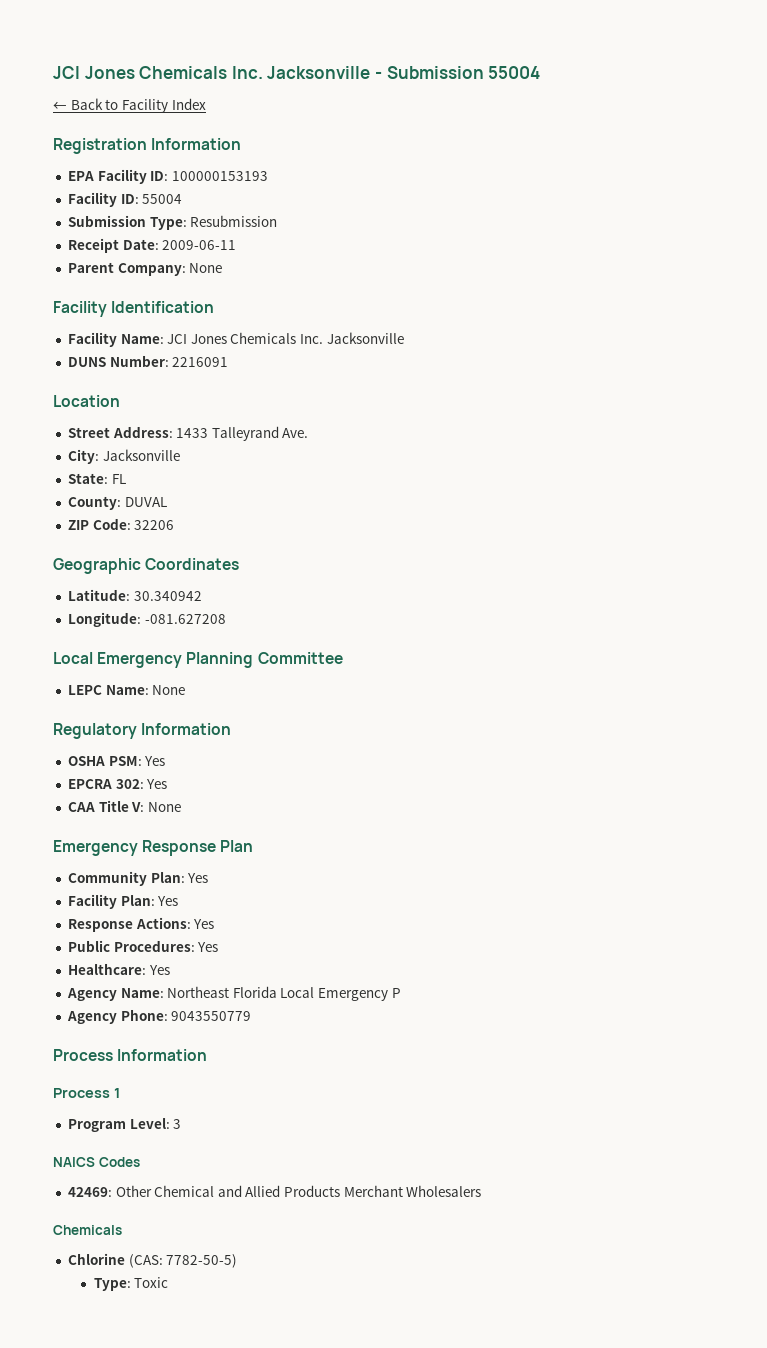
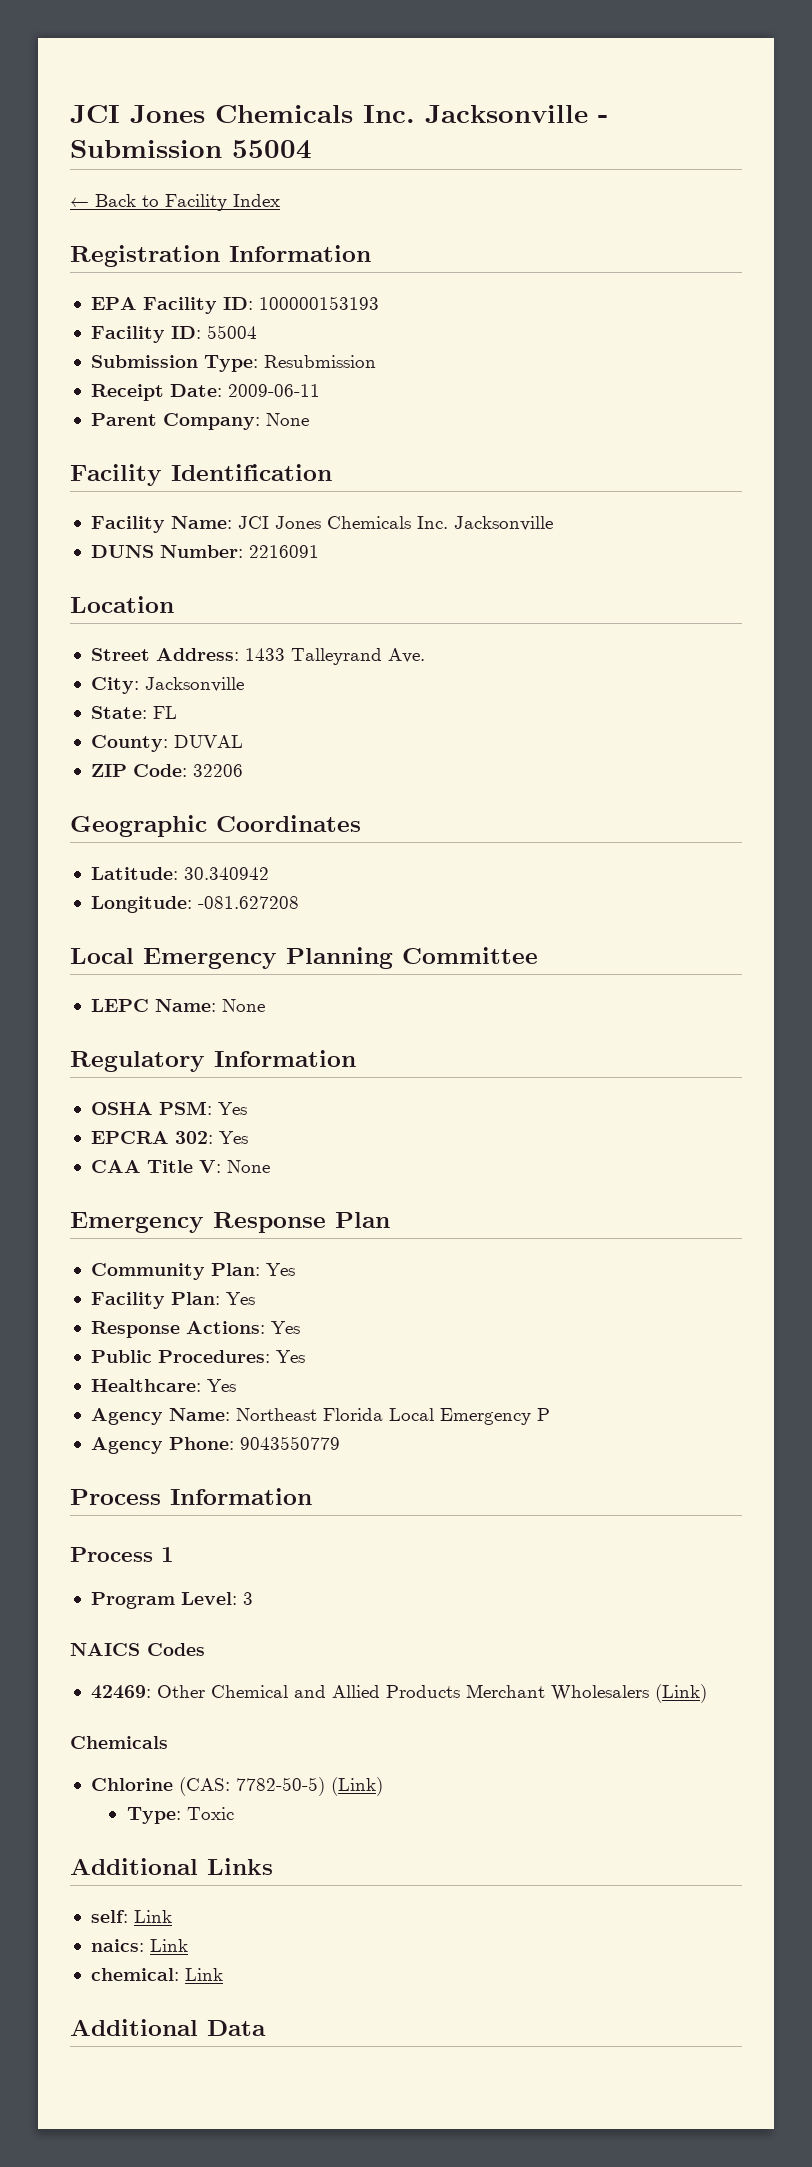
- 42469: Other Chemical and Allied Products Merchant Wholesalers
+ 42469: Other Chemical and Allied Products Merchant Wholesalers (Link)
- Chlorine (CAS: 7782-50-5)
+ Chlorine (CAS: 7782-50-5) (Link)
+ Additional Links
+ self: Link
+ naics: Link
+ chemical: Link
+ Additional Data

